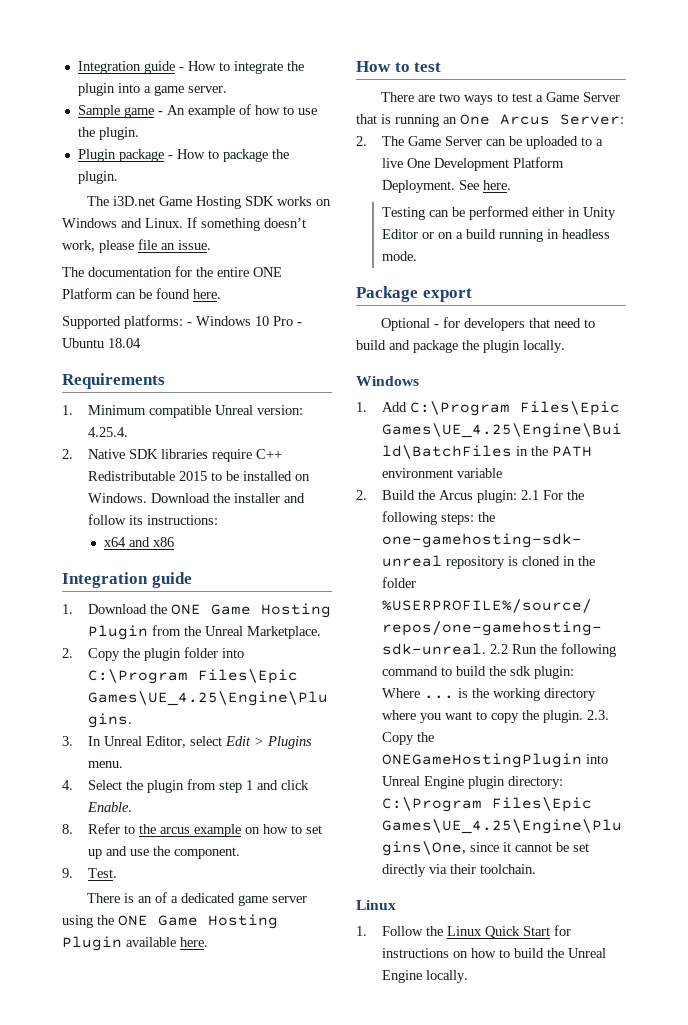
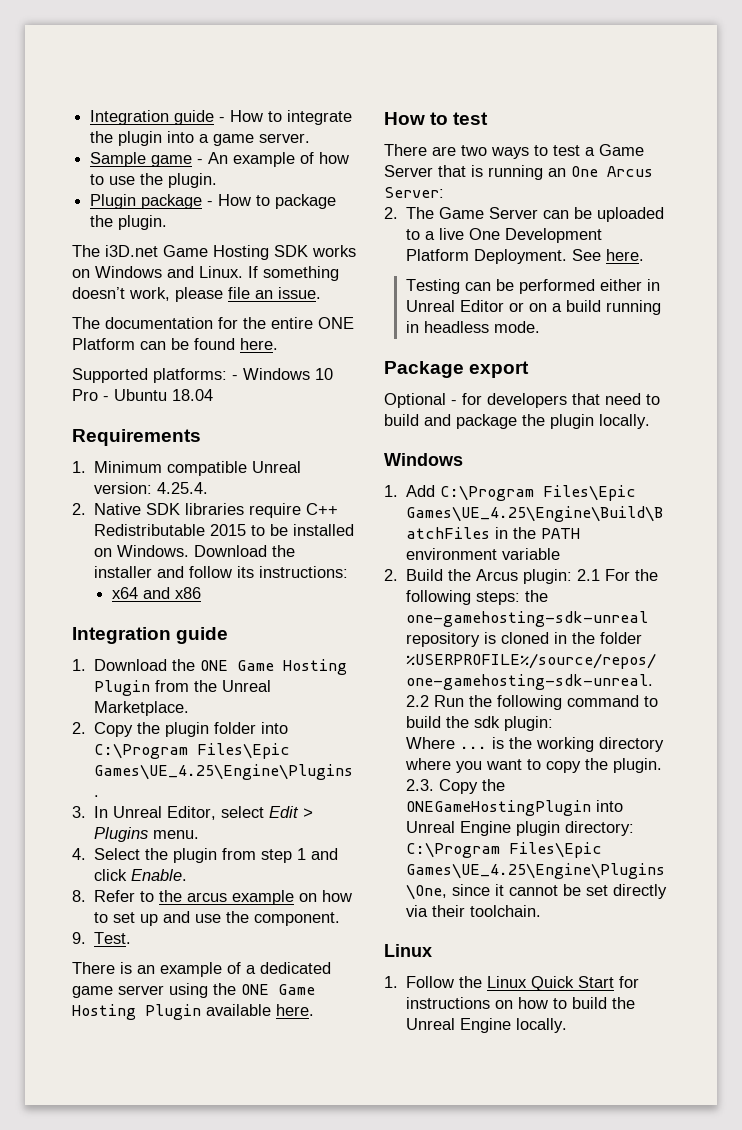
- There is an of a dedicated game server using the ONE Game Hosting Plugin available here.
+ There is an example of a dedicated game server using the ONE Game Hosting Plugin available here.
- Testing can be performed either in Unity Editor or on a build running in headless mode.
+ Testing can be performed either in Unreal Editor or on a build running in headless mode.

